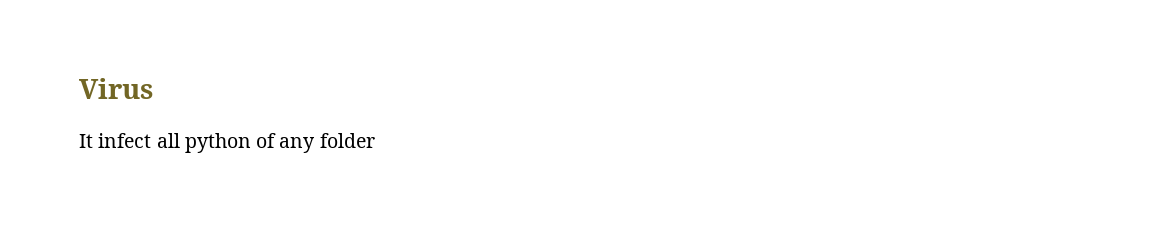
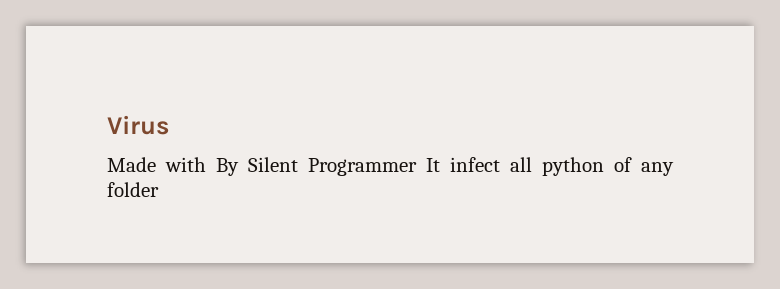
- It infect all python of any folder
+ Made with By Silent Programmer It infect all python of any folder

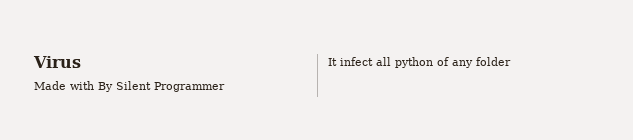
- Made with By Silent Programmer It infect all python of any folder
+ Made with By Silent Programmer
+ It infect all python of any folder

